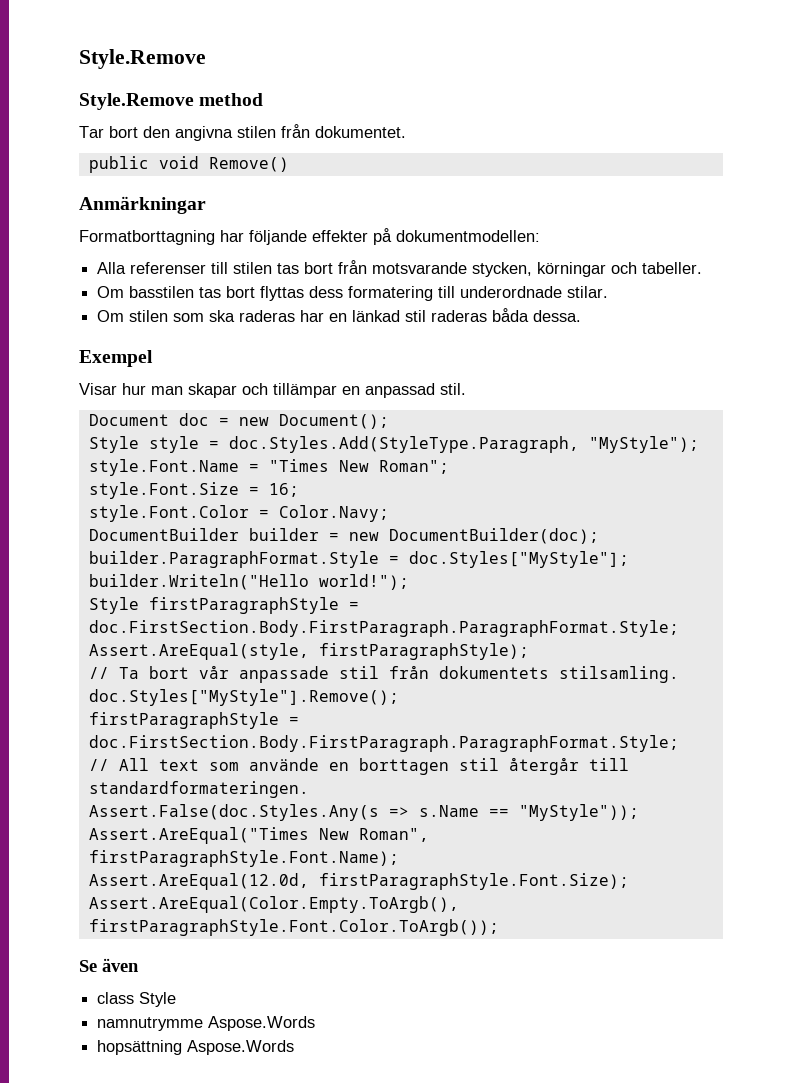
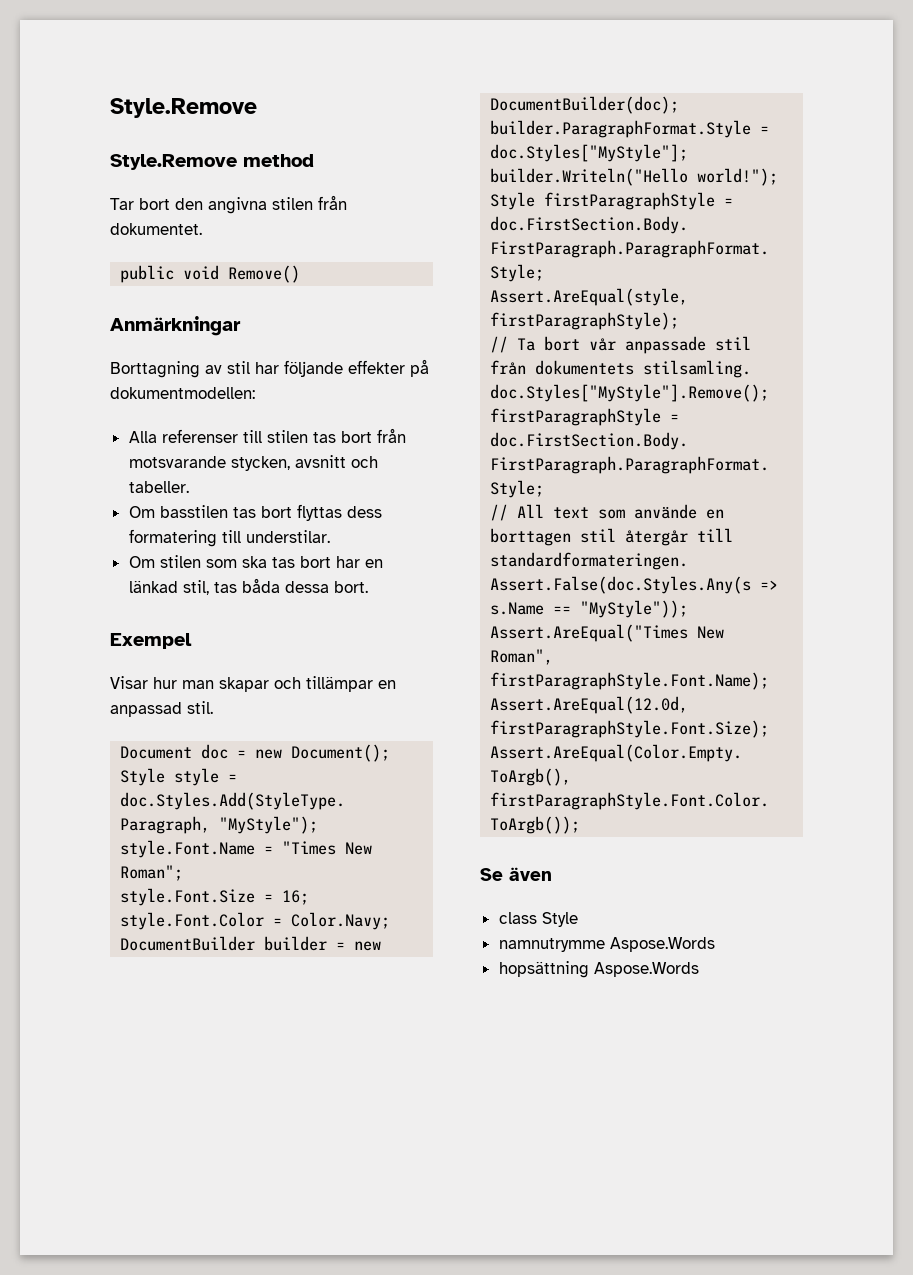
- Formatborttagning har följande effekter på dokumentmodellen:
+ Borttagning av stil har följande effekter på dokumentmodellen:
- Alla referenser till stilen tas bort från motsvarande stycken, körningar och tabeller.
+ Alla referenser till stilen tas bort från motsvarande stycken, avsnitt och tabeller.
- Om basstilen tas bort flyttas dess formatering till underordnade stilar.
+ Om basstilen tas bort flyttas dess formatering till understilar.
- Om stilen som ska raderas har en länkad stil raderas båda dessa.
+ Om stilen som ska tas bort har en länkad stil, tas båda dessa bort.

